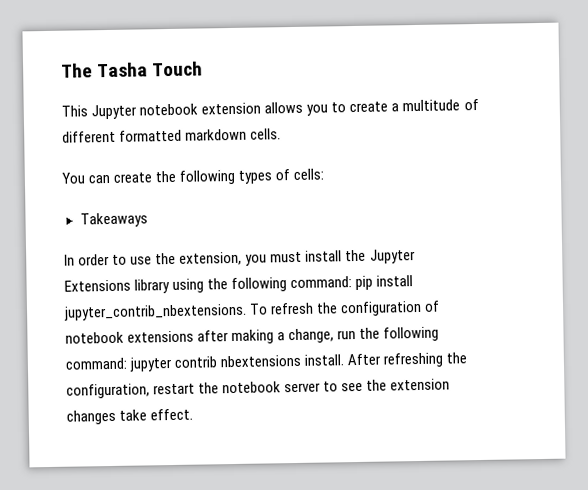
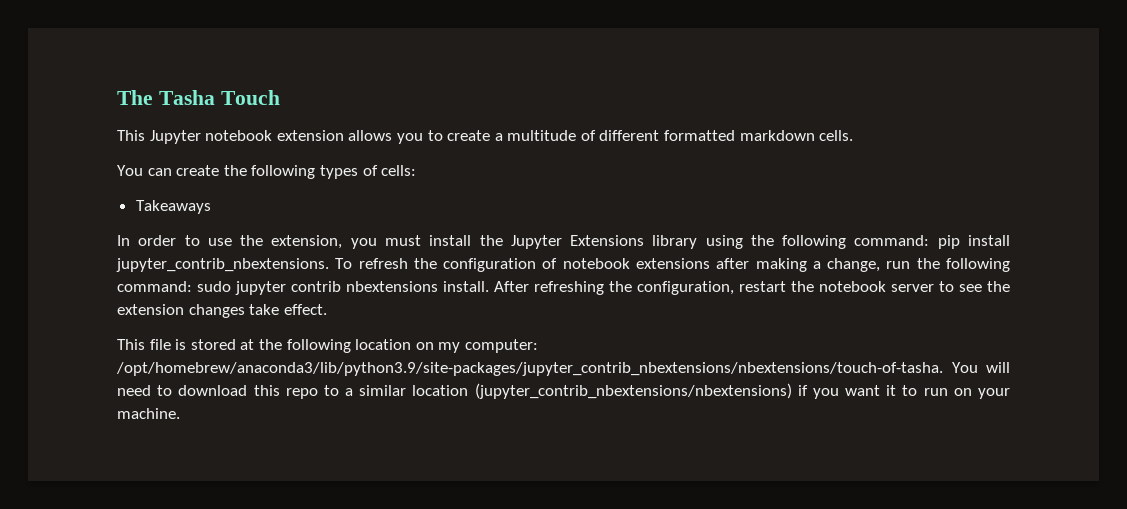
- To refresh the configuration of notebook extensions after making a change, run the following command: jupyter contrib nbextensions install.
+ To refresh the configuration of notebook extensions after making a change, run the following command: sudo jupyter contrib nbextensions install.
+ This file is stored at the following location on my computer: /opt/homebrew/anaconda3/lib/python3.9/site-packages/jupyter_contrib_nbextensions/nbextensions/touch-of-tasha. You will need to download this repo to a similar location (jupyter_contrib_nbextensions/nbextensions) if you want it to run on your machine.

